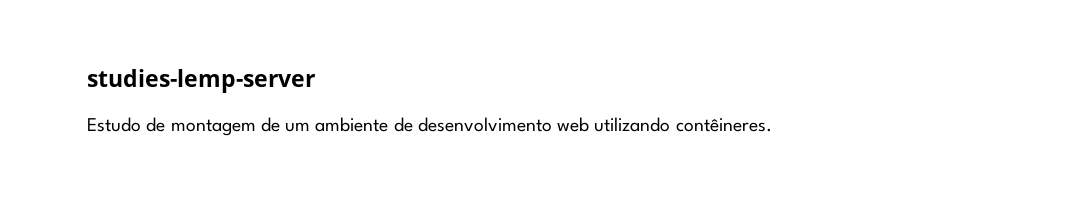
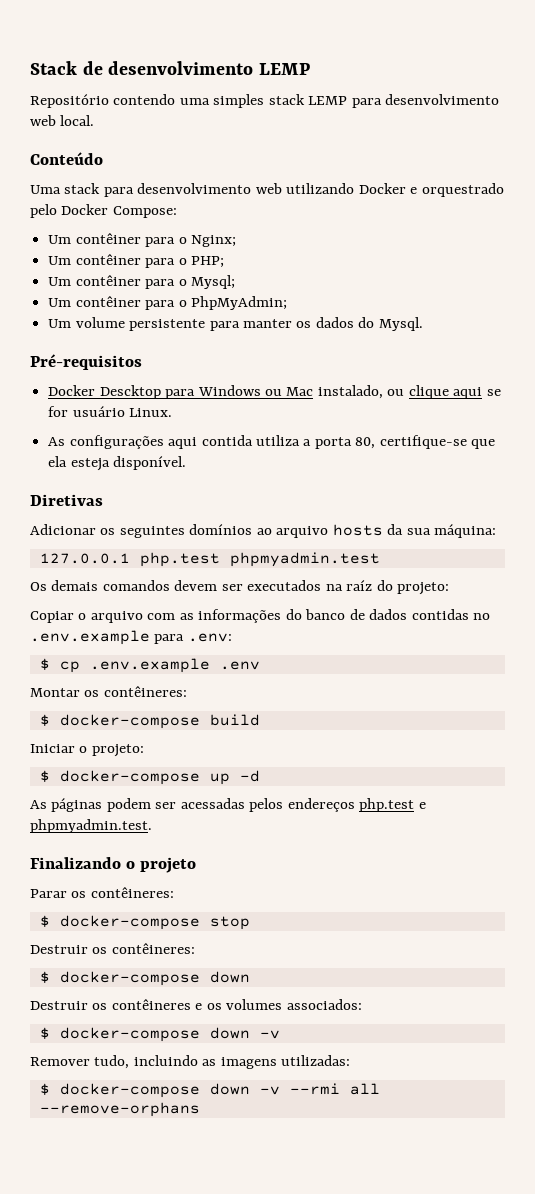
- studies-lemp-server
- Estudo de montagem de um ambiente de desenvolvimento web utilizando contêineres.
+ Stack de desenvolvimento LEMP
+ Repositório contendo uma simples stack LEMP para desenvolvimento web local.
+ Conteúdo
+ Uma stack para desenvolvimento web utilizando Docker e orquestrado pelo Docker Compose:
+ Um contêiner para o Nginx;
+ Um contêiner para o PHP;
+ Um contêiner para o Mysql;
+ Um contêiner para o PhpMyAdmin;
+ Um volume persistente para manter os dados do Mysql.
+ Pré-requisitos
+ Docker Descktop para Windows ou Mac instalado, ou clique aqui se for usuário Linux.
+ As configurações aqui contida utiliza a porta 80, certifique-se que ela esteja disponível.
+ Diretivas
+ Adicionar os seguintes domínios ao arquivo hosts da sua máquina:
+ 127.0.0.1 php.test phpmyadmin.test
+ Os demais comandos devem ser executados na raíz do projeto:
+ Copiar o arquivo com as informações do banco de dados contidas no .env.example para .env:
+ $ cp .env.example .env
+ Montar os contêineres:
+ $ docker-compose build
+ Iniciar o projeto:
+ $ docker-compose up -d
+ As páginas podem ser acessadas pelos endereços php.test e phpmyadmin.test.
+ Finalizando o projeto
+ Parar os contêineres:
+ $ docker-compose stop
+ Destruir os contêineres:
+ $ docker-compose down
+ Destruir os contêineres e os volumes associados:
+ $ docker-compose down -v
+ Remover tudo, incluindo as imagens utilizadas:
+ $ docker-compose down -v --rmi all --remove-orphans

